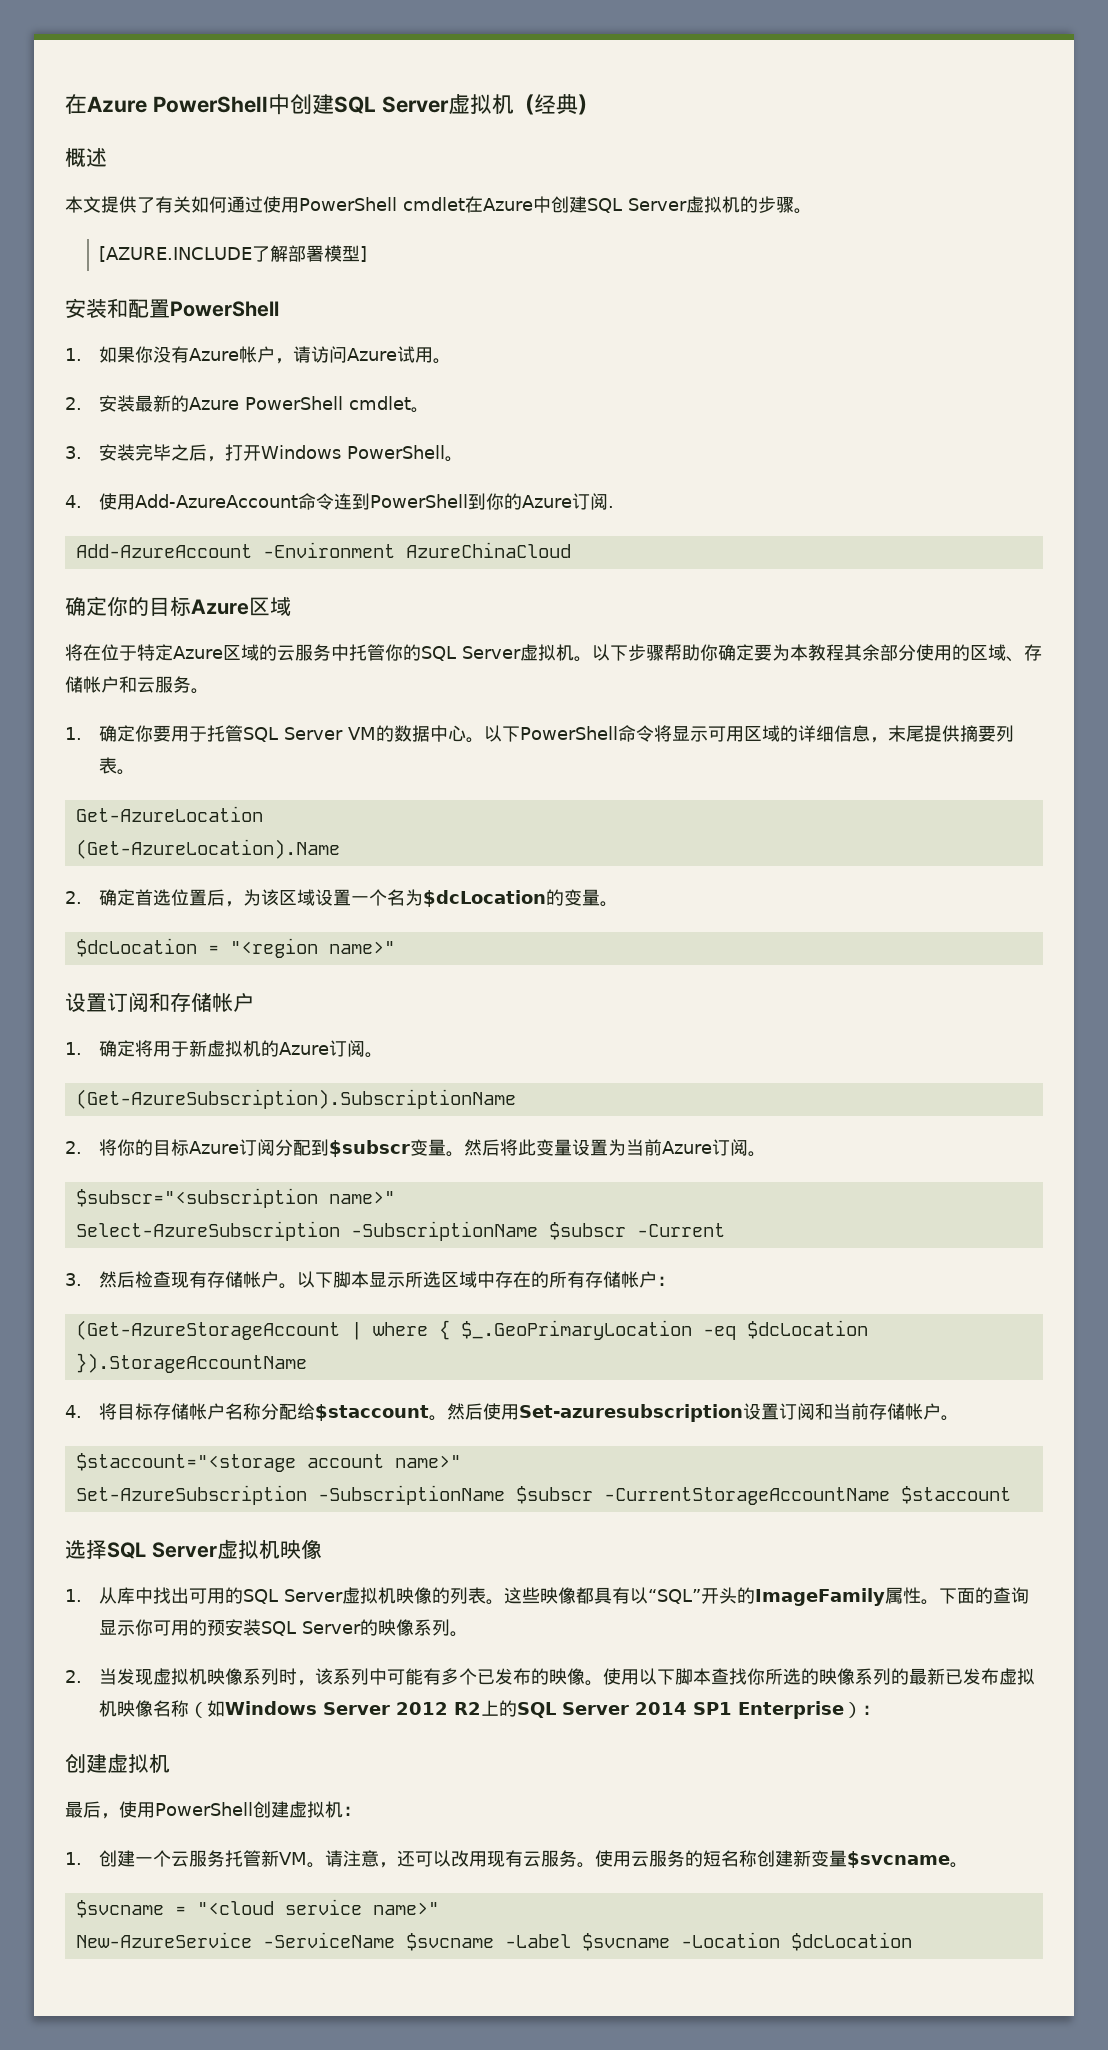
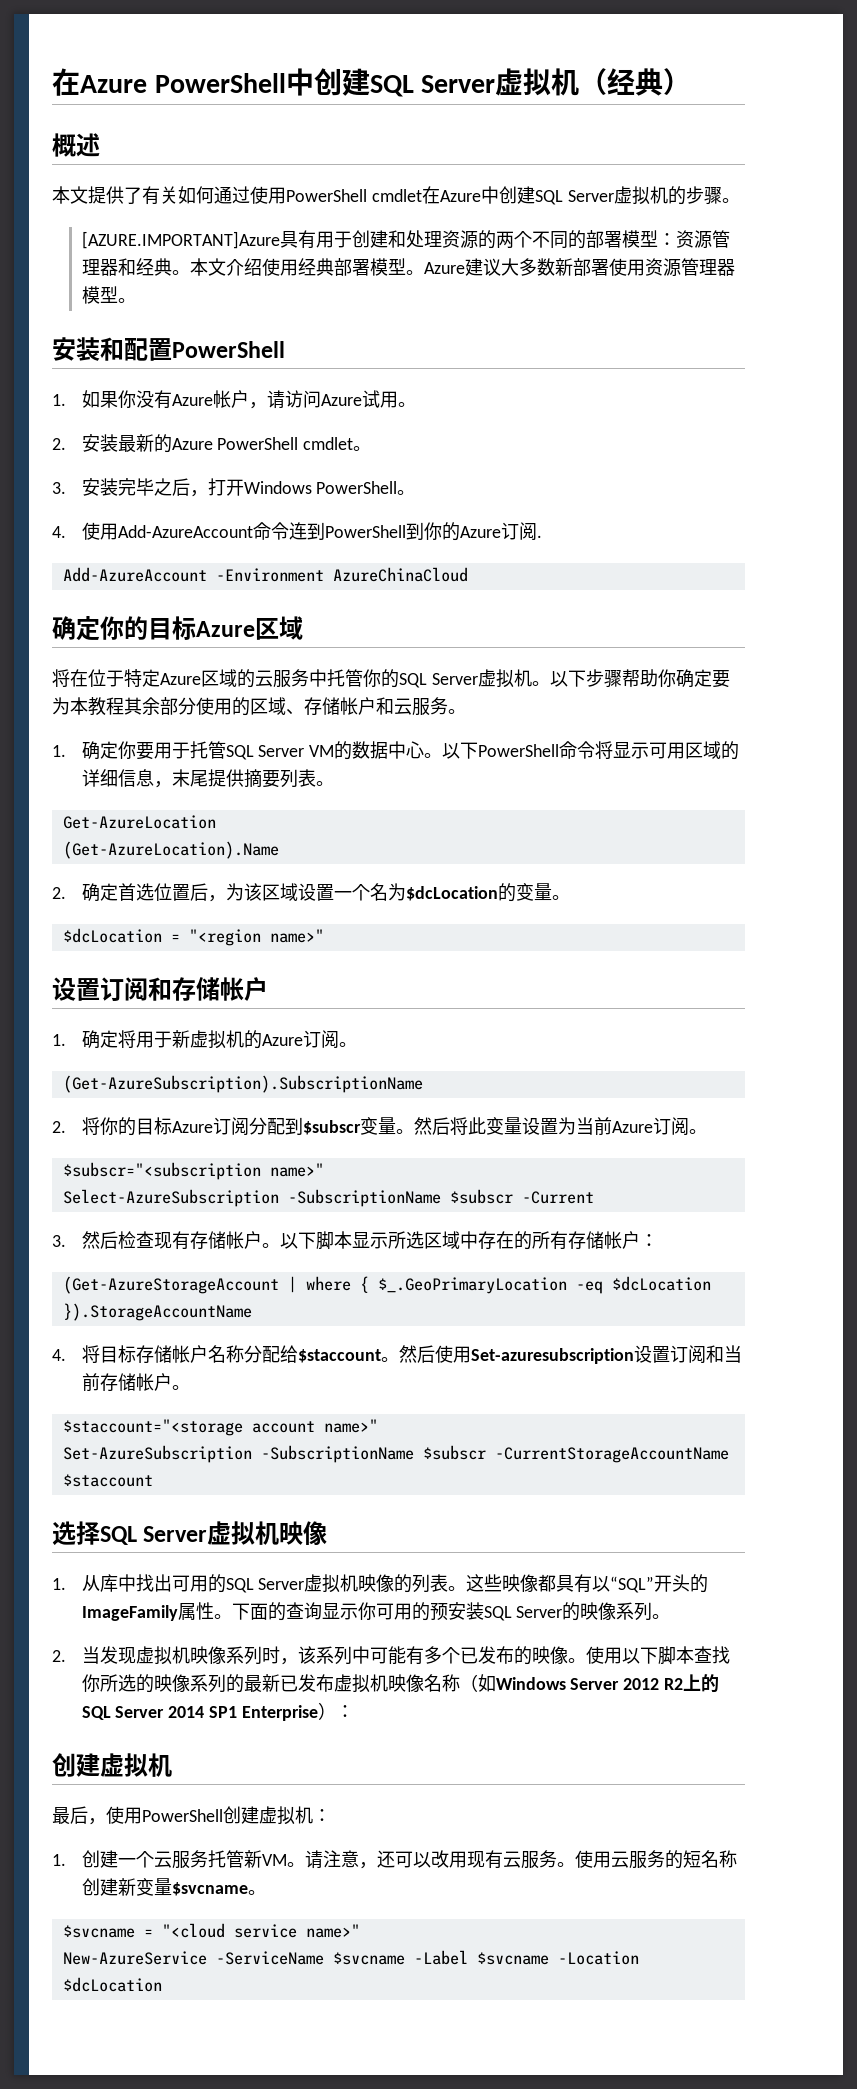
- [AZURE.INCLUDE了解部署模型]
+ [AZURE.IMPORTANT]Azure具有用于创建和处理资源的两个不同的部署模型：资源管理器和经典。本文介绍使用经典部署模型。Azure建议大多数新部署使用资源管理器模型。

